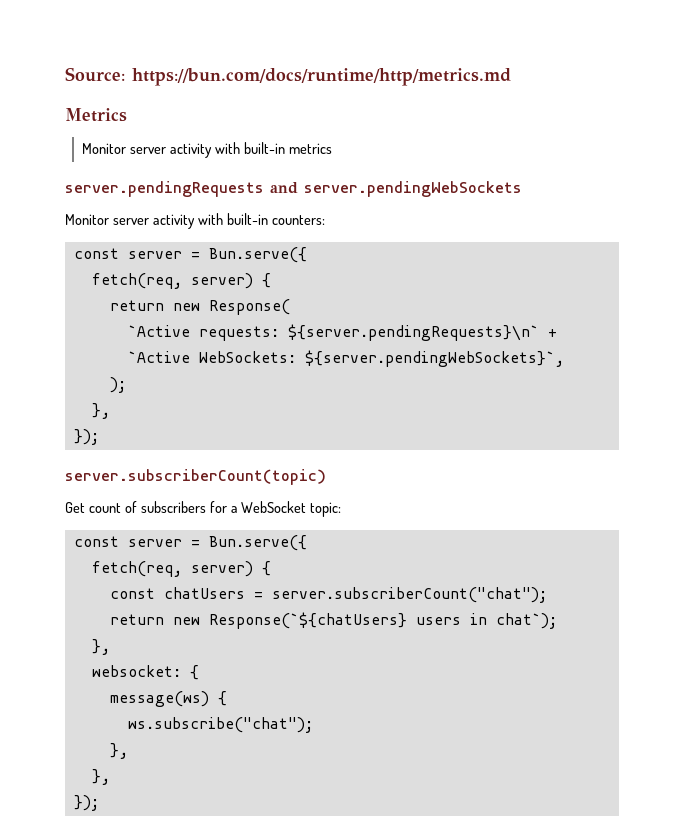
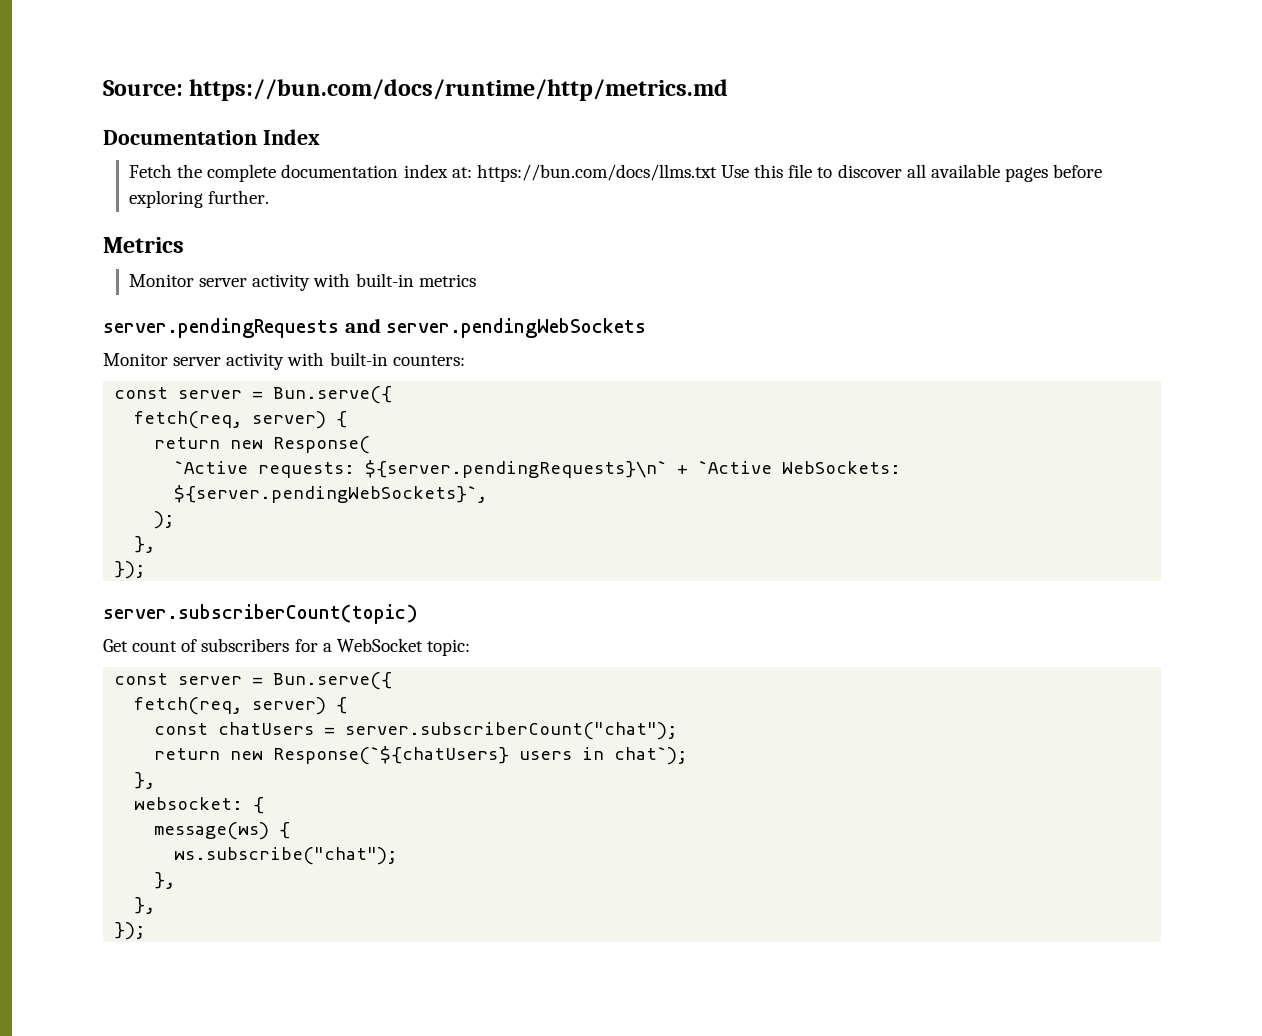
+ Documentation Index
+ Fetch the complete documentation index at: https://bun.com/docs/llms.txt Use this file to discover all available pages before exploring further.

